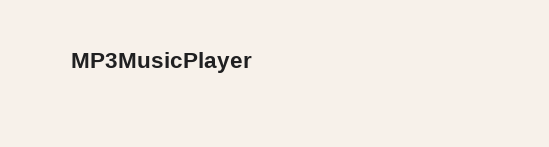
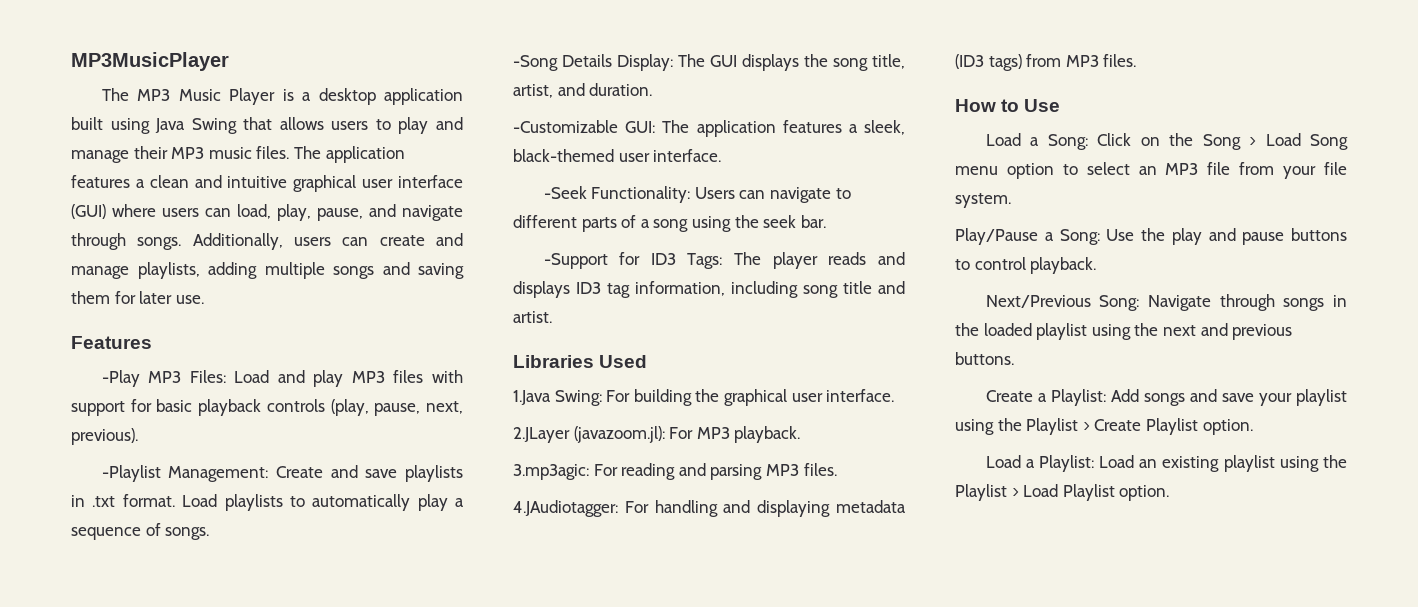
+ The MP3 Music Player is a desktop application built using Java Swing that allows users to play and manage their MP3 music files. The application features a clean and intuitive graphical user interface (GUI) where users can load, play, pause, and navigate through songs. Additionally, users can create and manage playlists, adding multiple songs and saving them for later use.
+ Features
+ -Play MP3 Files: Load and play MP3 files with support for basic playback controls (play, pause, next, previous).
+ -Playlist Management: Create and save playlists in .txt format. Load playlists to automatically play a sequence of songs.
+ -Song Details Display: The GUI displays the song title, artist, and duration.
+ -Customizable GUI: The application features a sleek, black-themed user interface.
+ -Seek Functionality: Users can navigate to different parts of a song using the seek bar.
+ -Support for ID3 Tags: The player reads and displays ID3 tag information, including song title and artist.
+ Libraries Used
+ 1.Java Swing: For building the graphical user interface.
+ 2.JLayer (javazoom.jl): For MP3 playback.
+ 3.mp3agic: For reading and parsing MP3 files.
+ 4.JAudiotagger: For handling and displaying metadata (ID3 tags) from MP3 files.
+ How to Use
+ Load a Song: Click on the Song > Load Song menu option to select an MP3 file from your file system.
+ Play/Pause a Song: Use the play and pause buttons to control playback.
+ Next/Previous Song: Navigate through songs in the loaded playlist using the next and previous buttons.
+ Create a Playlist: Add songs and save your playlist using the Playlist > Create Playlist option.
+ Load a Playlist: Load an existing playlist using the Playlist > Load Playlist option.

